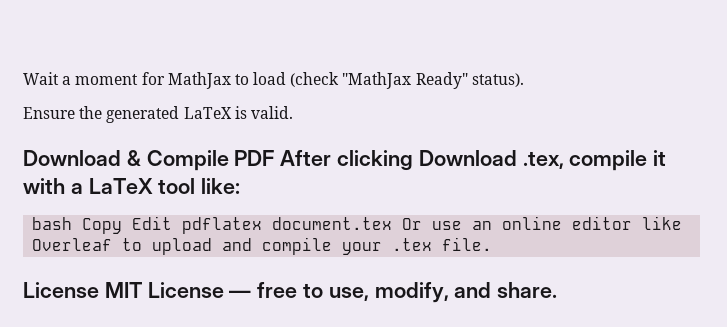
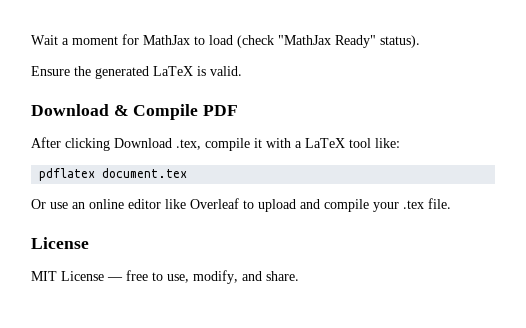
- Download & Compile PDF After clicking Download .tex, compile it with a LaTeX tool like:
+ Download & Compile PDF
+ After clicking Download .tex, compile it with a LaTeX tool like:
- bash Copy Edit pdflatex document.tex Or use an online editor like Overleaf to upload and compile your .tex file.
- License MIT License — free to use, modify, and share.
+ pdflatex document.tex
+ Or use an online editor like Overleaf to upload and compile your .tex file.
+ License
+ MIT License — free to use, modify, and share.

